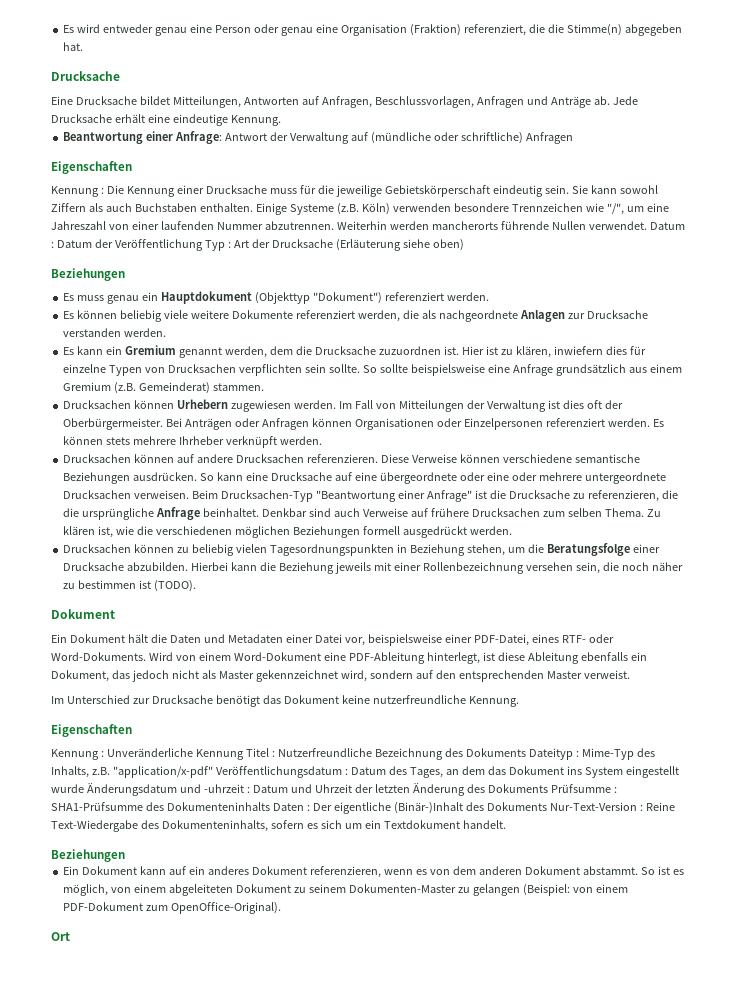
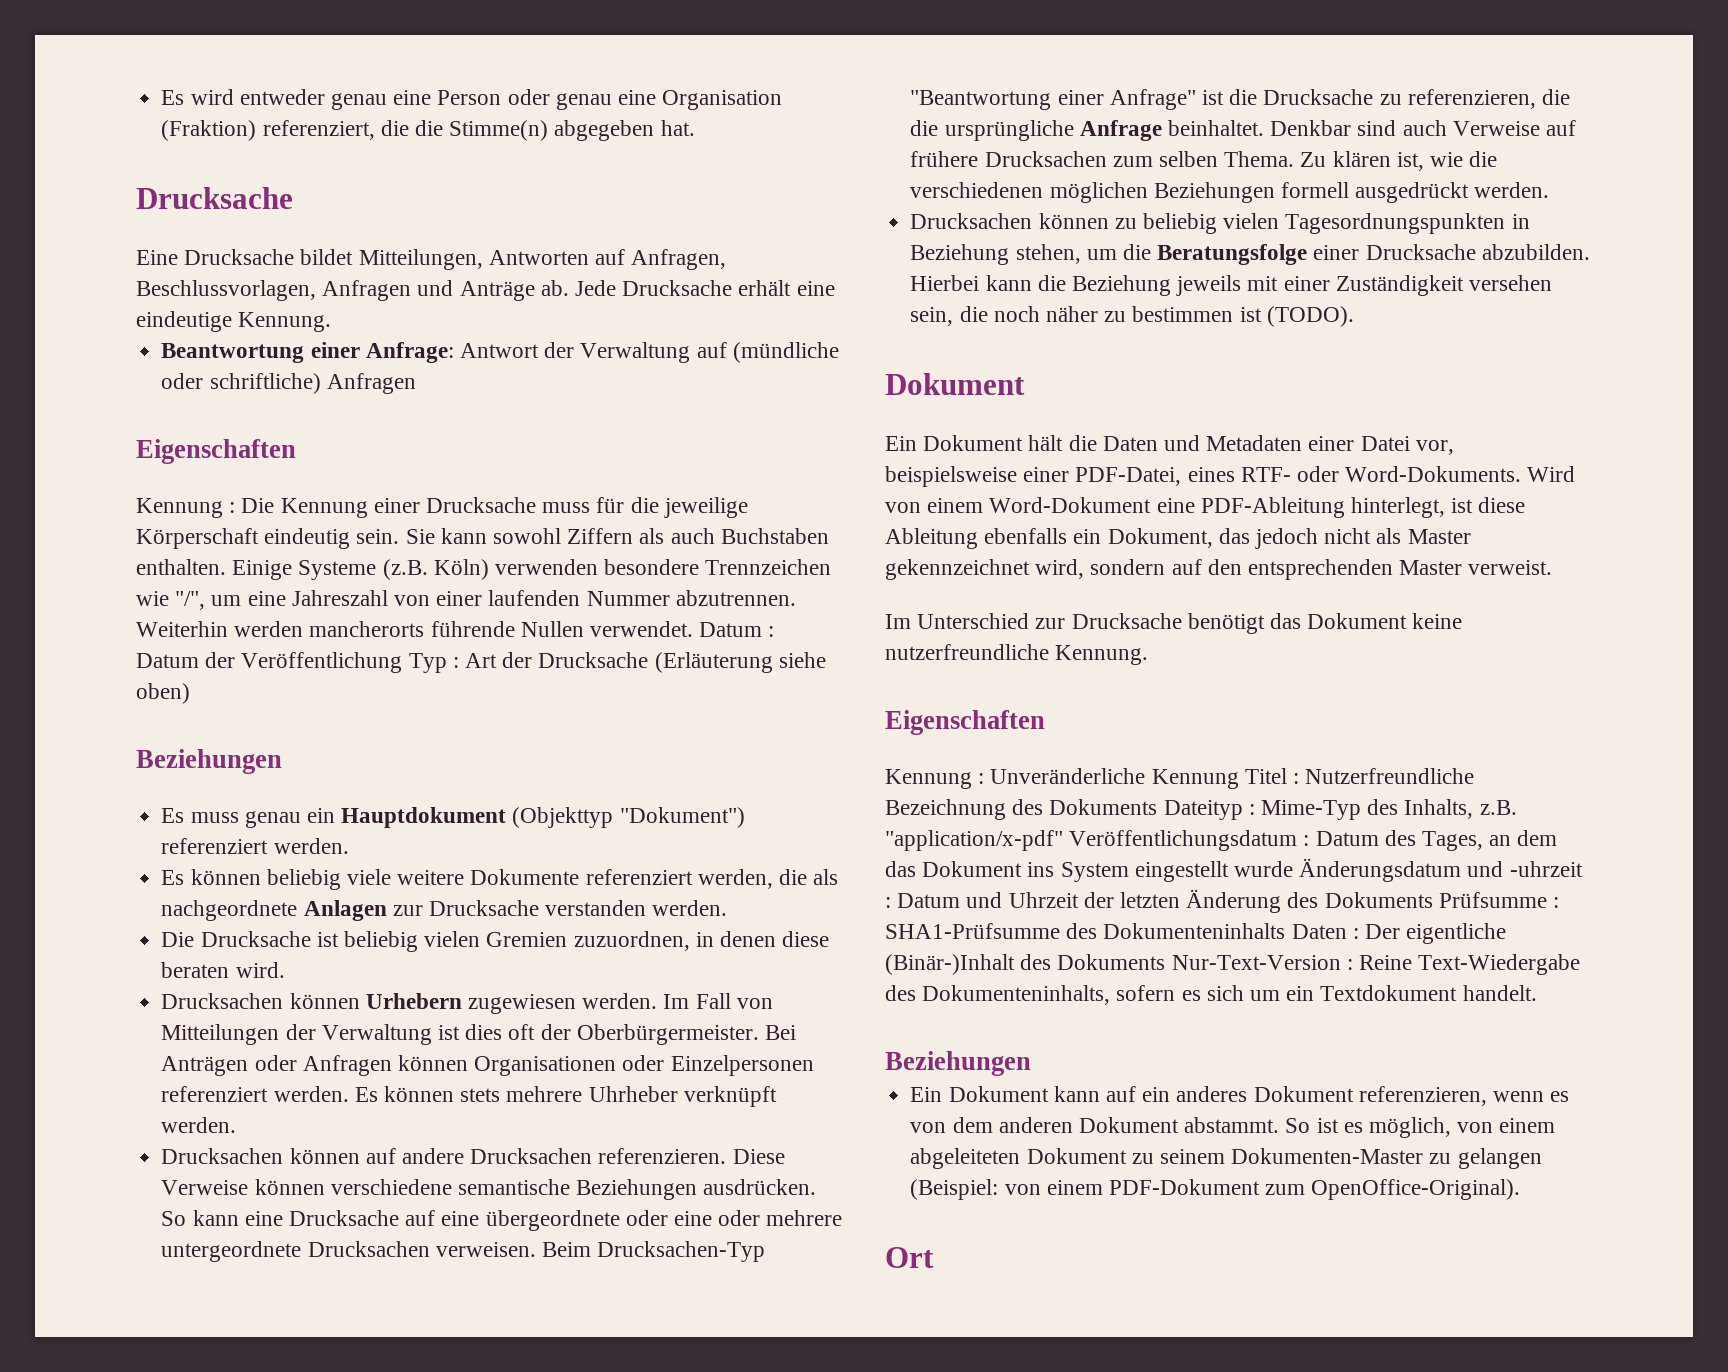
- Kennung : Die Kennung einer Drucksache muss für die jeweilige Gebietskörperschaft eindeutig sein.
+ Kennung : Die Kennung einer Drucksache muss für die jeweilige Körperschaft eindeutig sein.
- Es kann ein Gremium genannt werden, dem die Drucksache zuzuordnen ist. Hier ist zu klären, inwiefern dies für einzelne Typen von Drucksachen verpflichten sein sollte. So sollte beispielsweise eine Anfrage grundsätzlich aus einem Gremium (z.B. Gemeinderat) stammen.
+ Die Drucksache ist beliebig vielen Gremien zuzuordnen, in denen diese beraten wird.
- Es können stets mehrere Ihrheber verknüpft werden.
+ Es können stets mehrere Uhrheber verknüpft werden.
- Hierbei kann die Beziehung jeweils mit einer Rollenbezeichnung versehen sein, die noch näher zu bestimmen ist (TODO).
+ Hierbei kann die Beziehung jeweils mit einer Zuständigkeit versehen sein, die noch näher zu bestimmen ist (TODO).

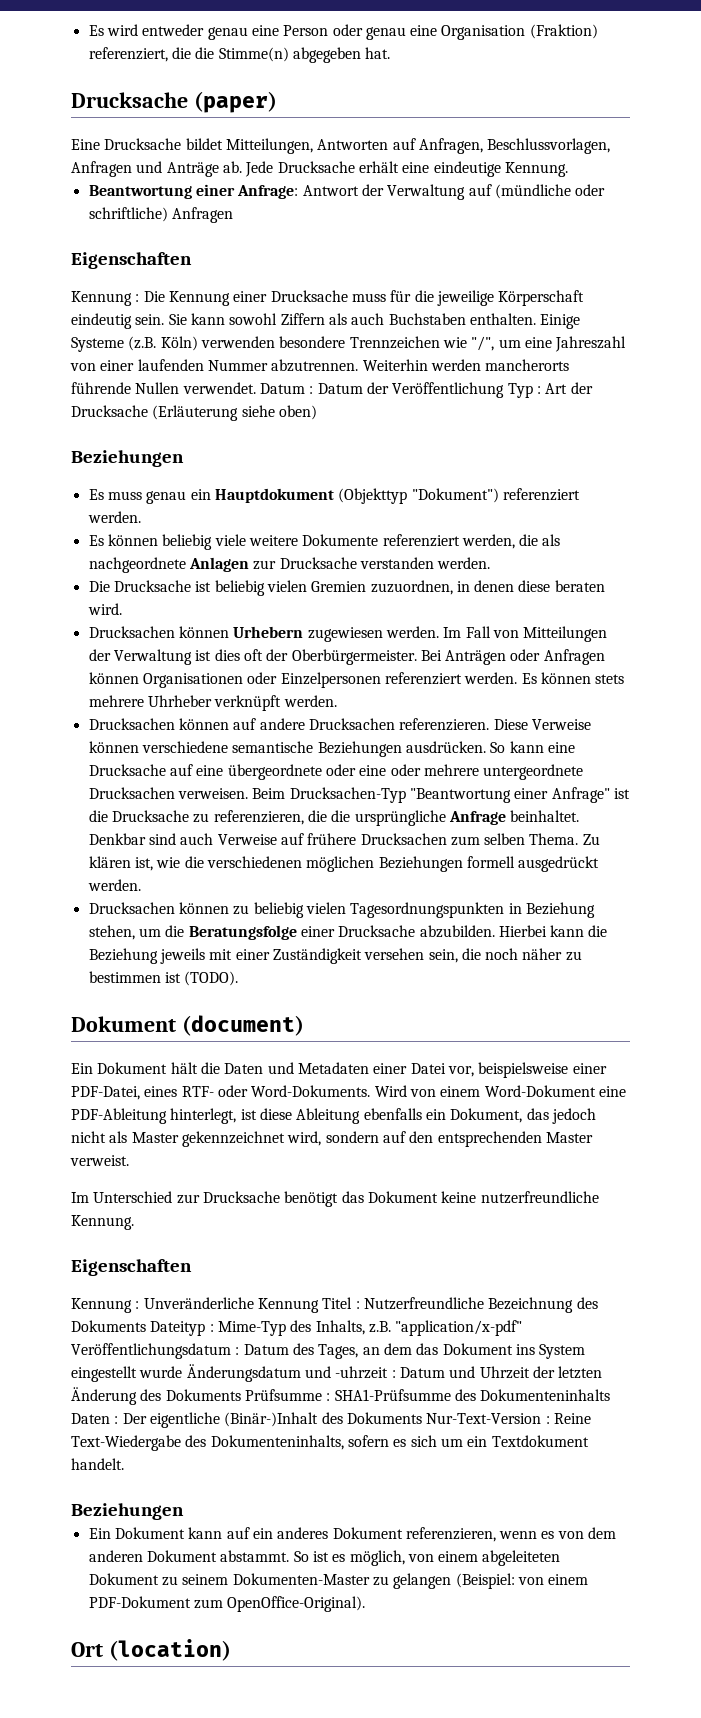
  Es wird entweder genau eine Person oder genau eine Organisation (Fraktion) referenziert, die die Stimme(n) abgegeben hat.
- Drucksache
+ Drucksache (paper)
  Hierbei kann die Beziehung jeweils mit einer Zuständigkeit versehen sein, die noch näher zu bestimmen ist (TODO).
- Dokument
+ Dokument (document)
- Ort
+ Ort (location)

